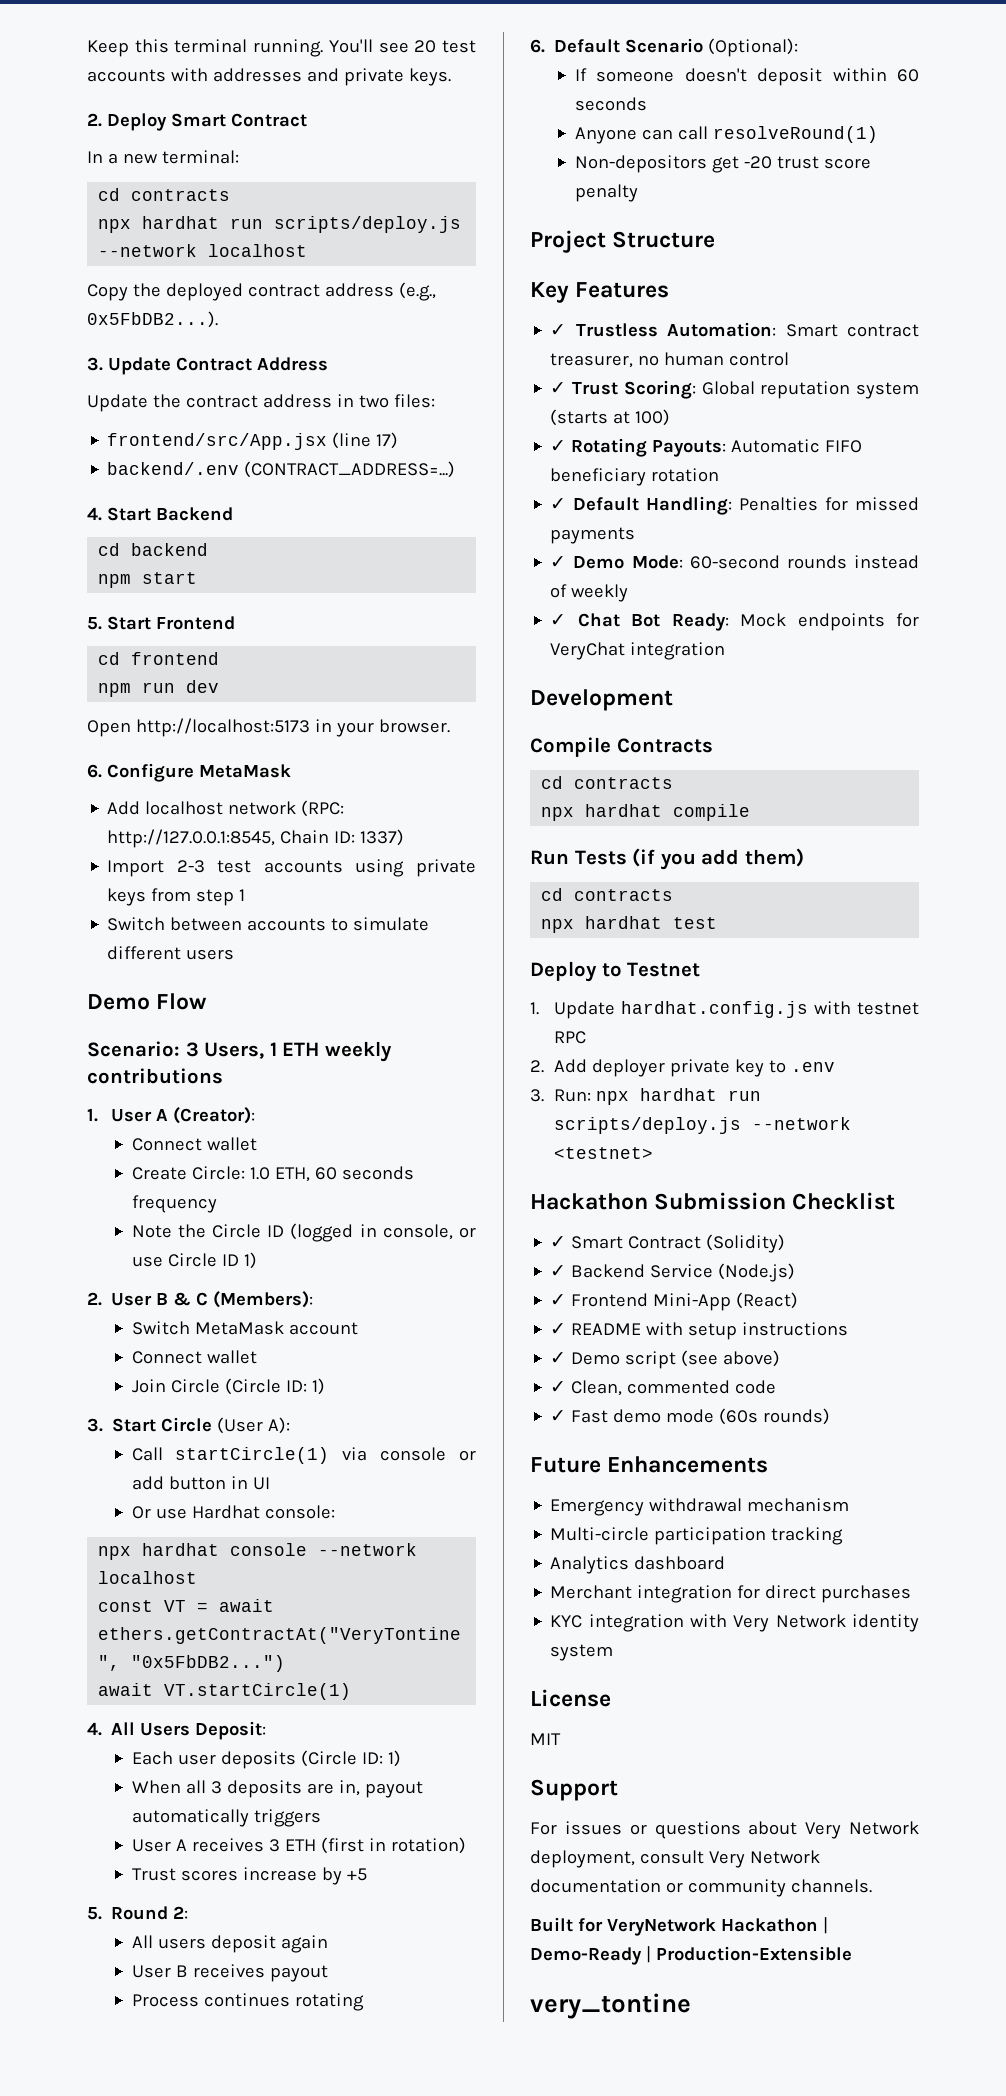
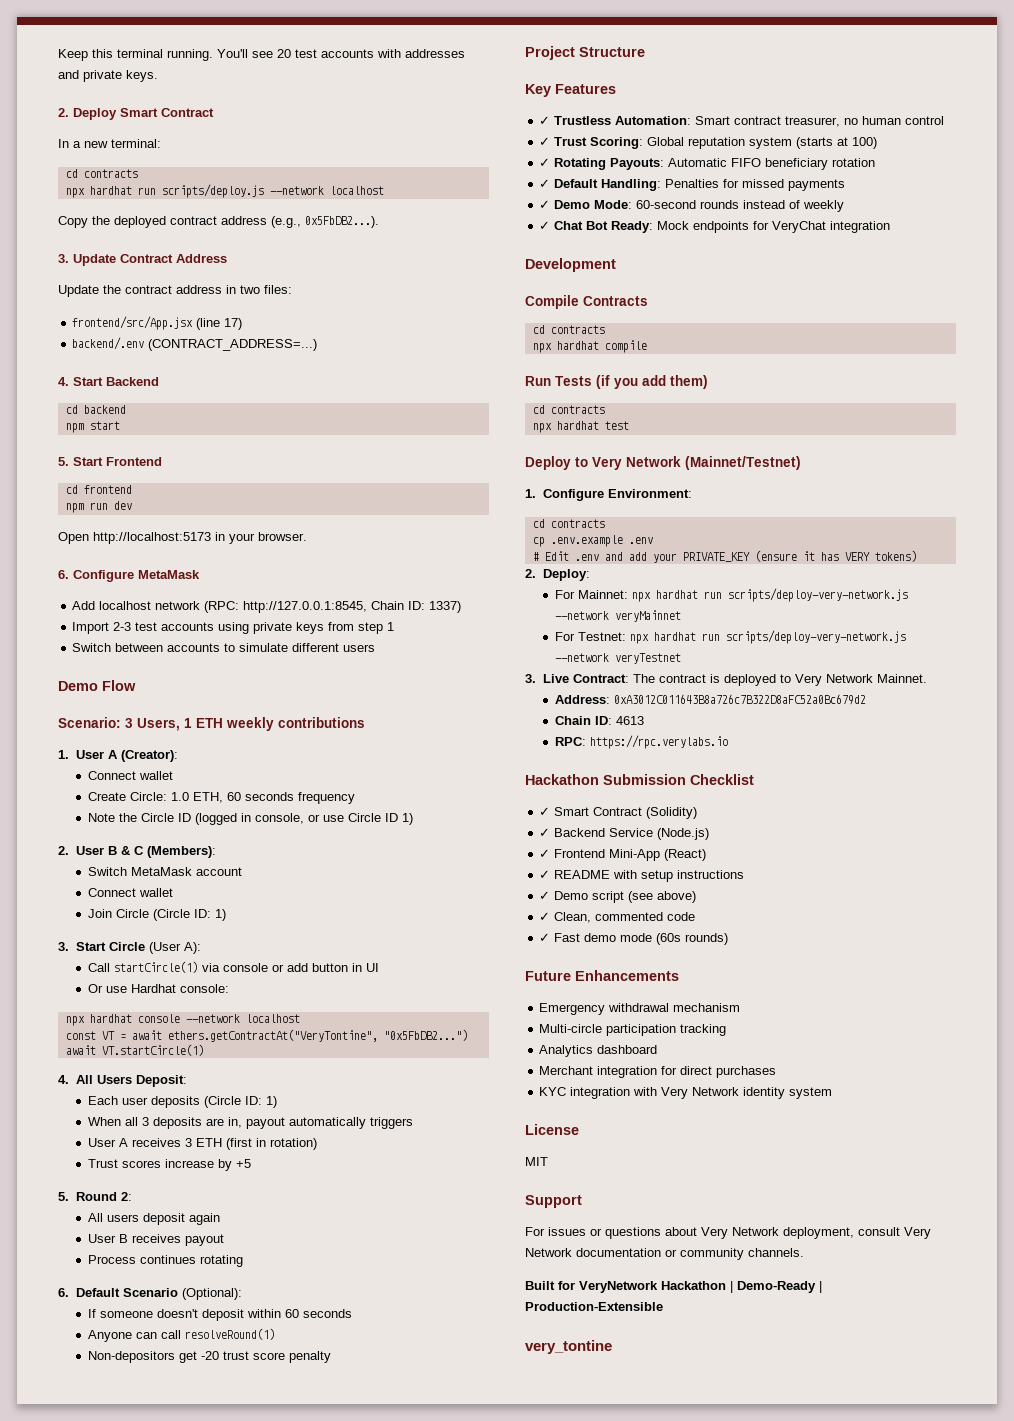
- Deploy to Testnet
- 1. Update hardhat.config.js with testnet RPC
- 2. Add deployer private key to .env
- 3. Run: npx hardhat run scripts/deploy.js --network <testnet>
+ Deploy to Very Network (Mainnet/Testnet)
+ 1. Configure Environment:
+ cd contracts
+ cp .env.example .env
+ # Edit .env and add your PRIVATE_KEY (ensure it has VERY tokens)
+ 2. Deploy:
+ For Mainnet: npx hardhat run scripts/deploy-very-network.js --network veryMainnet
+ For Testnet: npx hardhat run scripts/deploy-very-network.js --network veryTestnet
+ 3. Live Contract: The contract is deployed to Very Network Mainnet.
+ Address: 0xA3012C011643B8a726c7B322D8aFC52a0Bc679d2
+ Chain ID: 4613
+ RPC: https://rpc.verylabs.io

